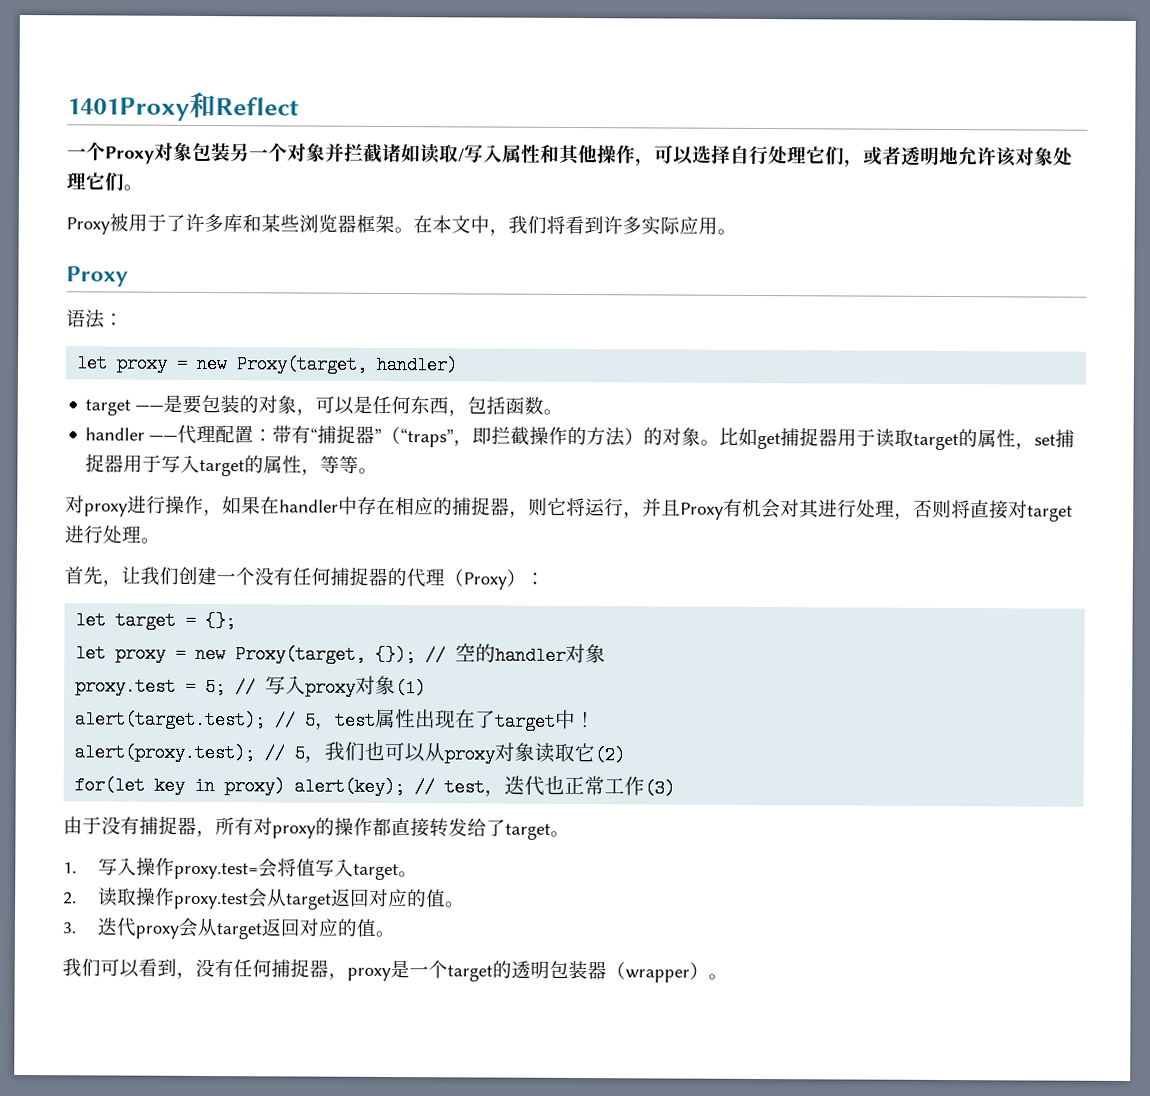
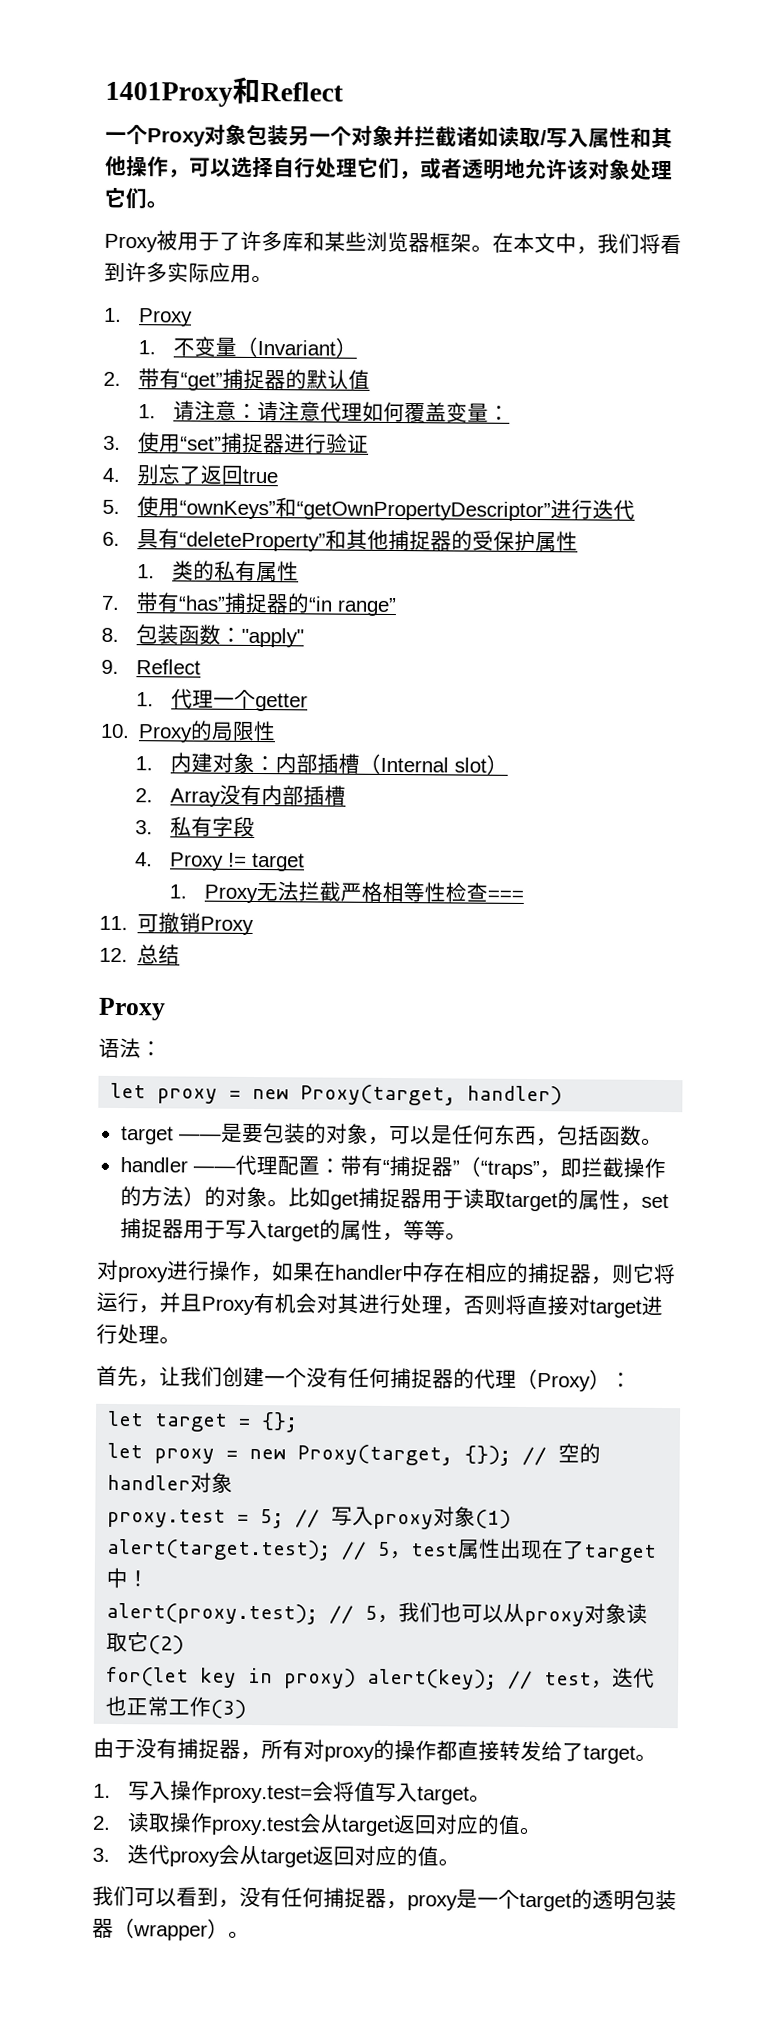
  在本文中，我们将看到许多实际应用。
+ 1. Proxy
+ 1.不变量（Invariant）
+ 2.带有“get”捕捉器的默认值
+ 1.请注意：请注意代理如何覆盖变量：
+ 3.使用“set”捕捉器进行验证
+ 4.别忘了返回true
+ 5.使用“ownKeys”和“getOwnPropertyDescriptor”进行迭代
+ 6.具有“deleteProperty”和其他捕捉器的受保护属性
+ 1.类的私有属性
+ 7.带有“has”捕捉器的“in range”
+ 8.包装函数："apply"
+ 9. Reflect
+ 1.代理一个getter
+ 10. Proxy的局限性
+ 1.内建对象：内部插槽（Internal slot）
+ 2. Array没有内部插槽
+ 3.私有字段
+ 4. Proxy != target
+ 1. Proxy无法拦截严格相等性检查===
+ 11.可撤销Proxy
+ 12.总结

